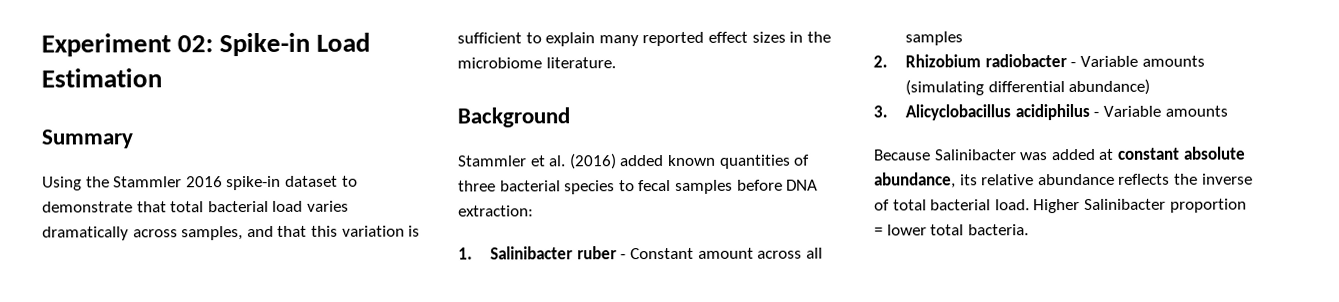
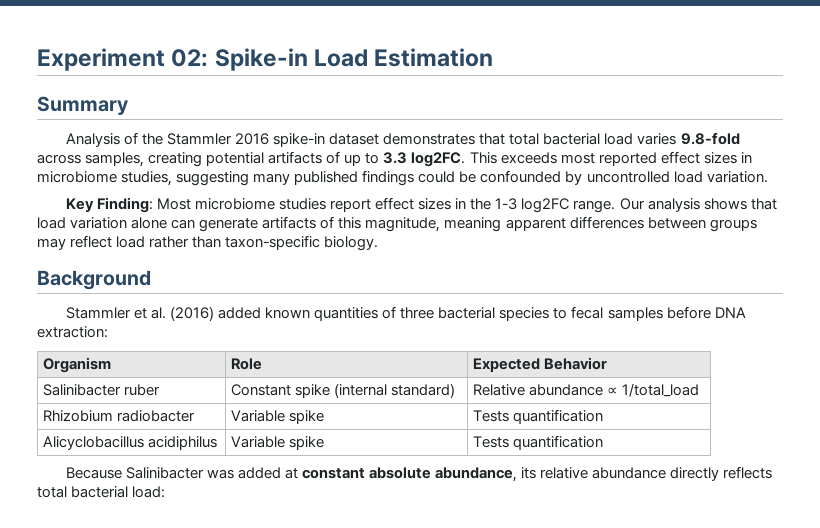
- Using the Stammler 2016 spike-in dataset to demonstrate that total bacterial load varies dramatically across samples, and that this variation is sufficient to explain many reported effect sizes in the microbiome literature.
+ Analysis of the Stammler 2016 spike-in dataset demonstrates that total bacterial load varies 9.8-fold across samples, creating potential artifacts of up to 3.3 log2FC. This exceeds most reported effect sizes in microbiome studies, suggesting many published findings could be confounded by uncontrolled load variation.
+ Key Finding: Most microbiome studies report effect sizes in the 1-3 log2FC range. Our analysis shows that load variation alone can generate artifacts of this magnitude, meaning apparent differences between groups may reflect load rather than taxon-specific biology.
- 1. Salinibacter ruber - Constant amount across all samples
- 2. Rhizobium radiobacter - Variable amounts (simulating differential abundance)
- 3. Alicyclobacillus acidiphilus - Variable amounts
+ Organism | Role | Expected Behavior
+ Salinibacter ruber | Constant spike (internal standard) | Relative abundance ∝ 1/total_load
+ Rhizobium radiobacter | Variable spike | Tests quantification
+ Alicyclobacillus acidiphilus | Variable spike | Tests quantification
- Because Salinibacter was added at constant absolute abundance, its relative abundance reflects the inverse of total bacterial load. Higher Salinibacter proportion = lower total bacteria.
+ Because Salinibacter was added at constant absolute abundance, its relative abundance directly reflects total bacterial load:

